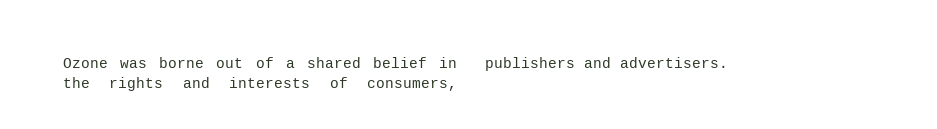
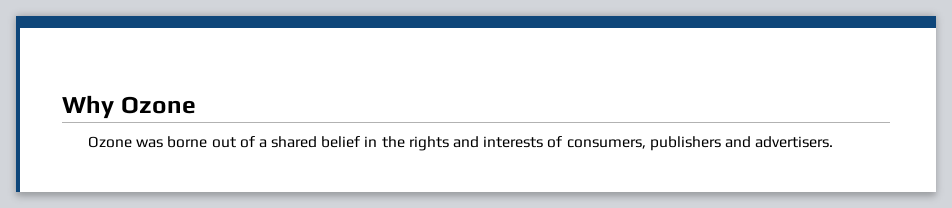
+ Why Ozone

